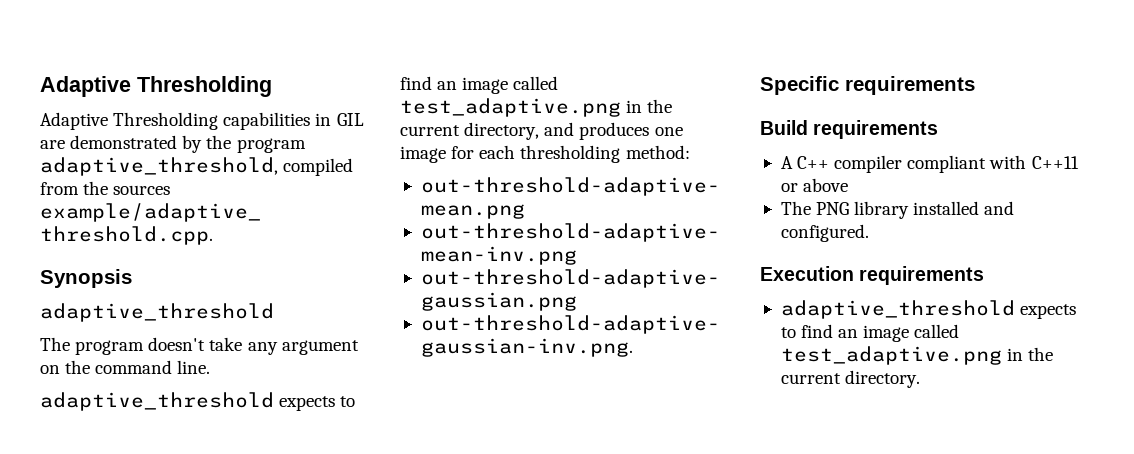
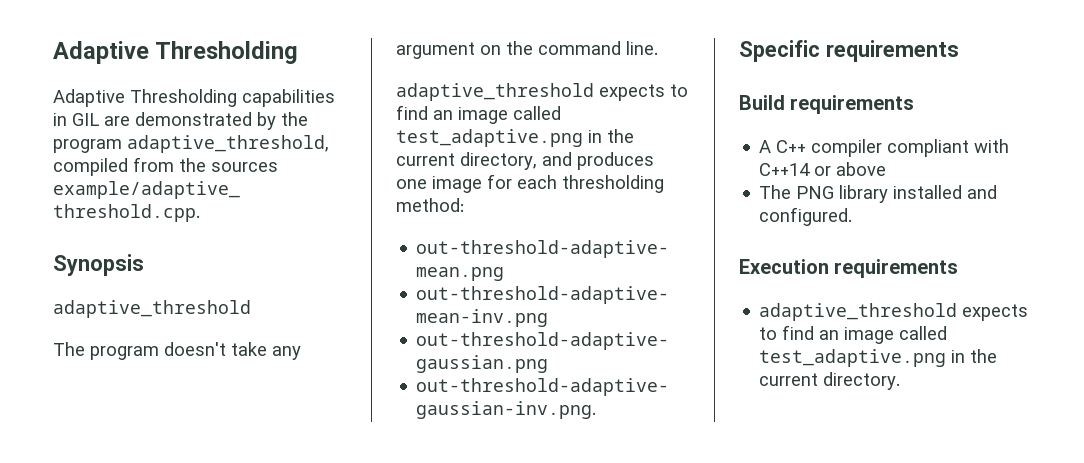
- A C++ compiler compliant with C++11 or above
+ A C++ compiler compliant with C++14 or above

